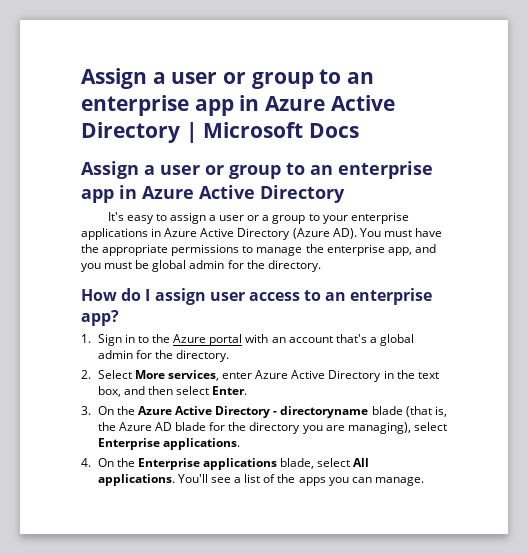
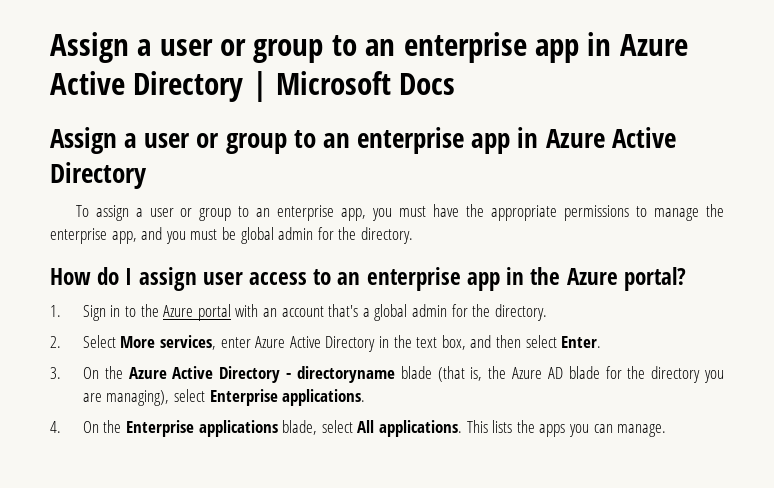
- It's easy to assign a user or a group to your enterprise applications in Azure Active Directory (Azure AD). You must have the appropriate permissions to manage the enterprise app, and you must be global admin for the directory.
+ To assign a user or group to an enterprise app, you must have the appropriate permissions to manage the enterprise app, and you must be global admin for the directory.
- How do I assign user access to an enterprise app?
+ How do I assign user access to an enterprise app in the Azure portal?
- You'll see a list of the apps you can manage.
+ This lists the apps you can manage.

